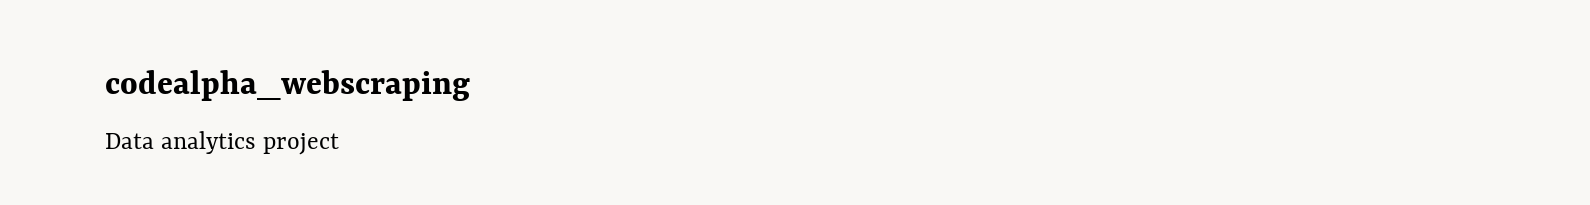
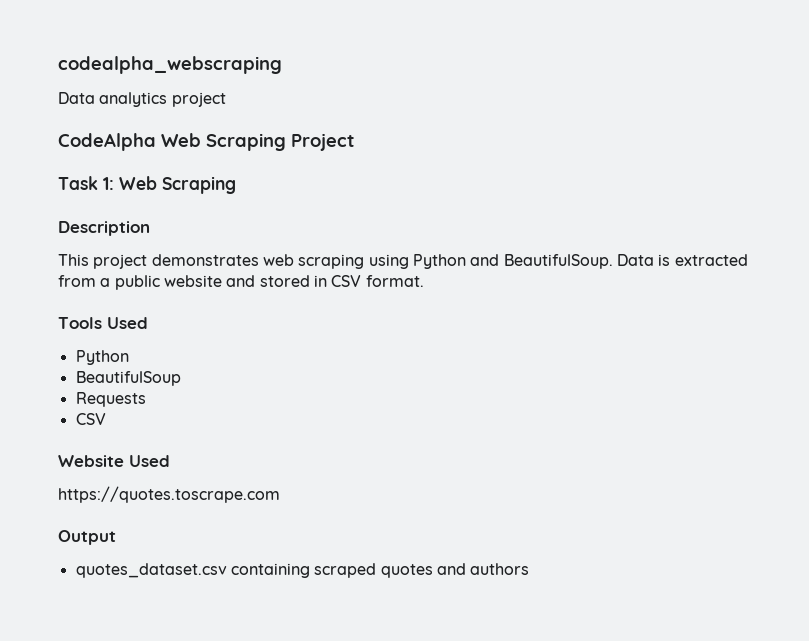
+ CodeAlpha Web Scraping Project
+ Task 1: Web Scraping
+ Description
+ This project demonstrates web scraping using Python and BeautifulSoup. Data is extracted from a public website and stored in CSV format.
+ Tools Used
+ Python
+ BeautifulSoup
+ Requests
+ CSV
+ Website Used
+ https://quotes.toscrape.com
+ Output
+ quotes_dataset.csv containing scraped quotes and authors

